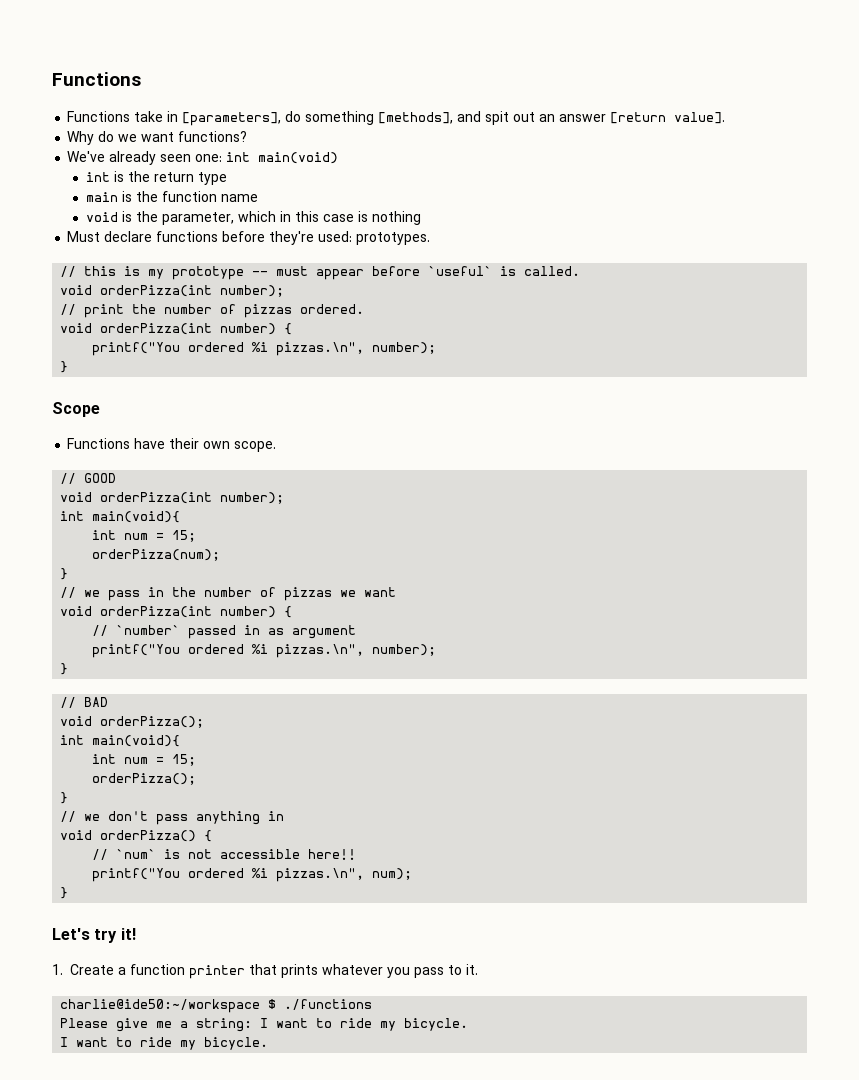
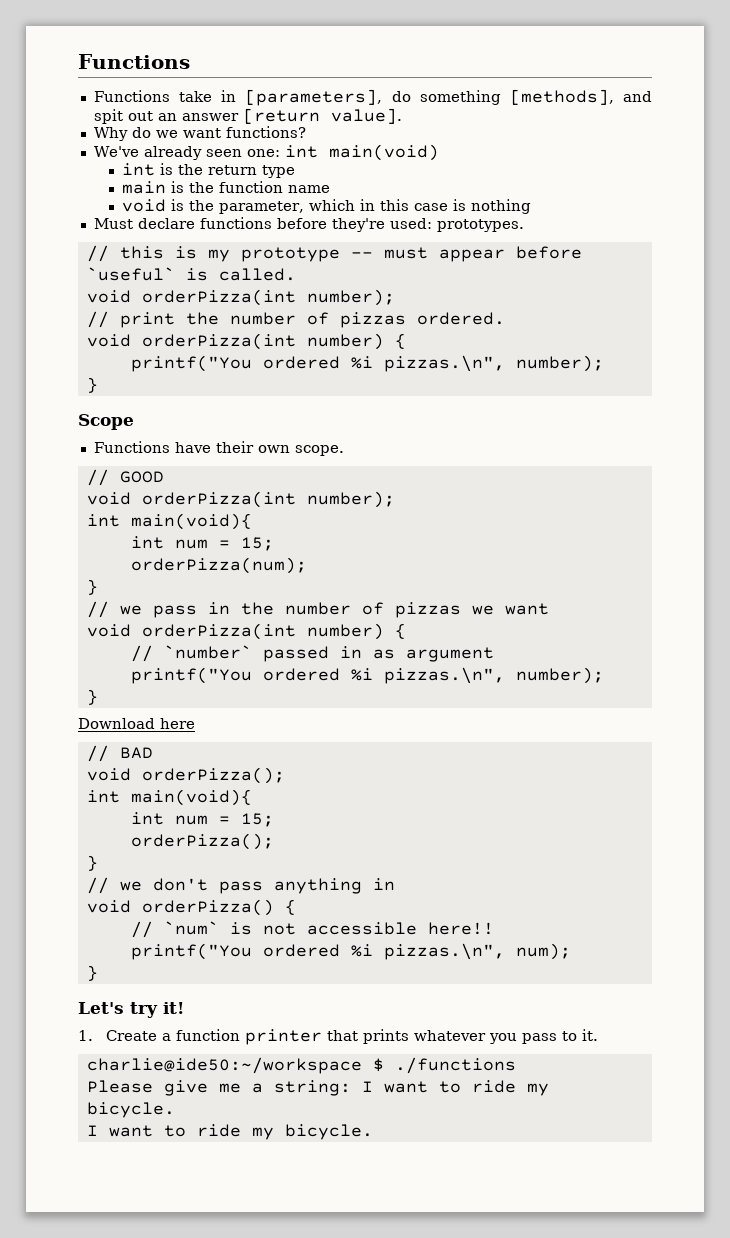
+ Download here

